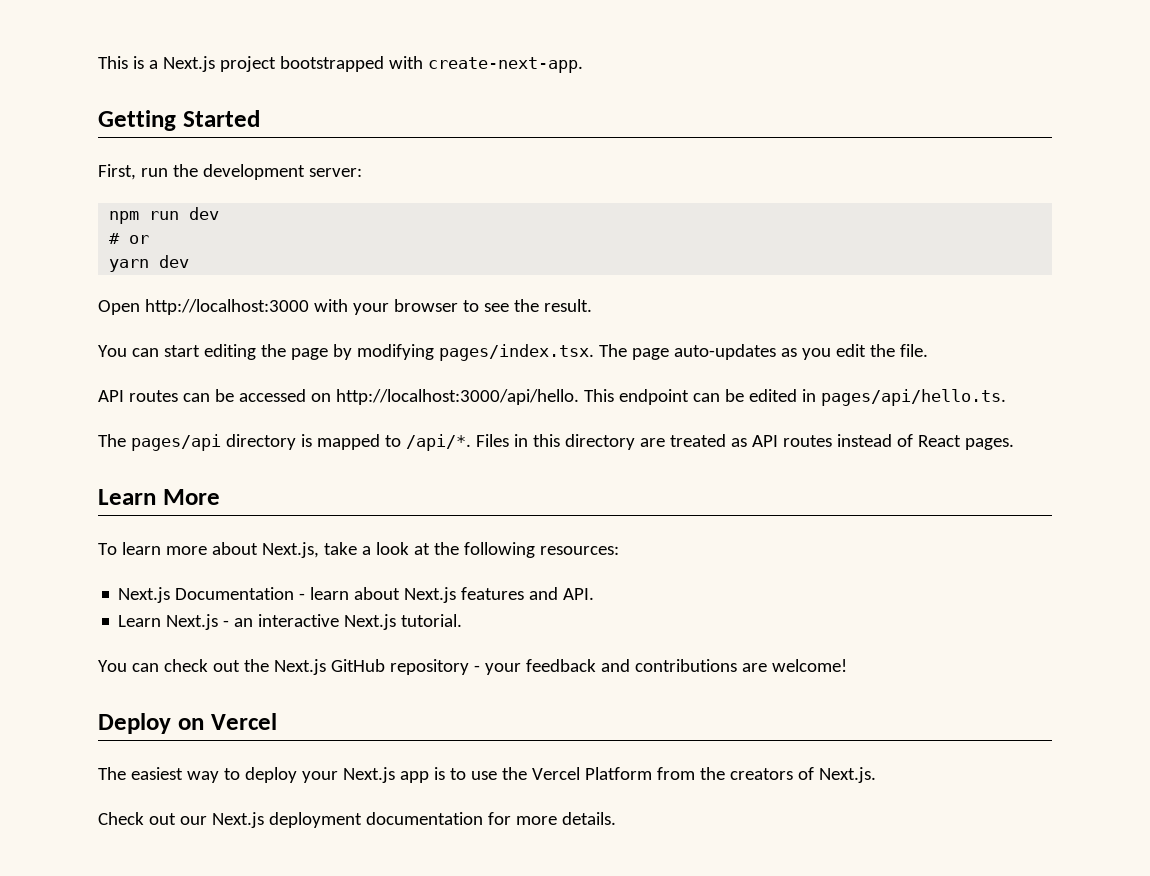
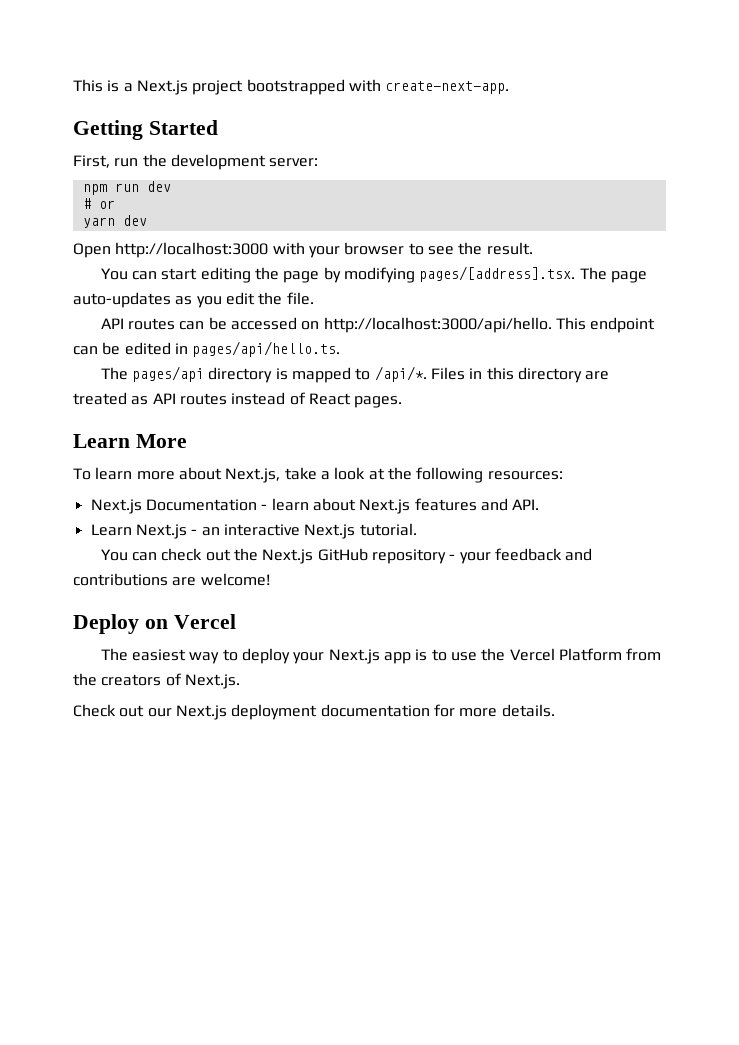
- You can start editing the page by modifying pages/index.tsx. The page auto-updates as you edit the file.
+ You can start editing the page by modifying pages/[address].tsx. The page auto-updates as you edit the file.

